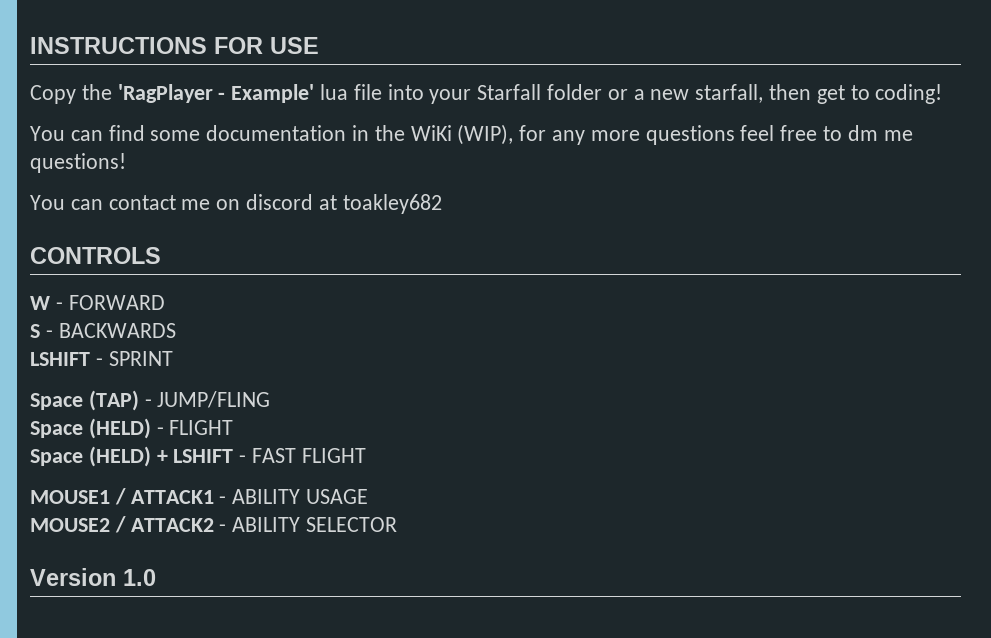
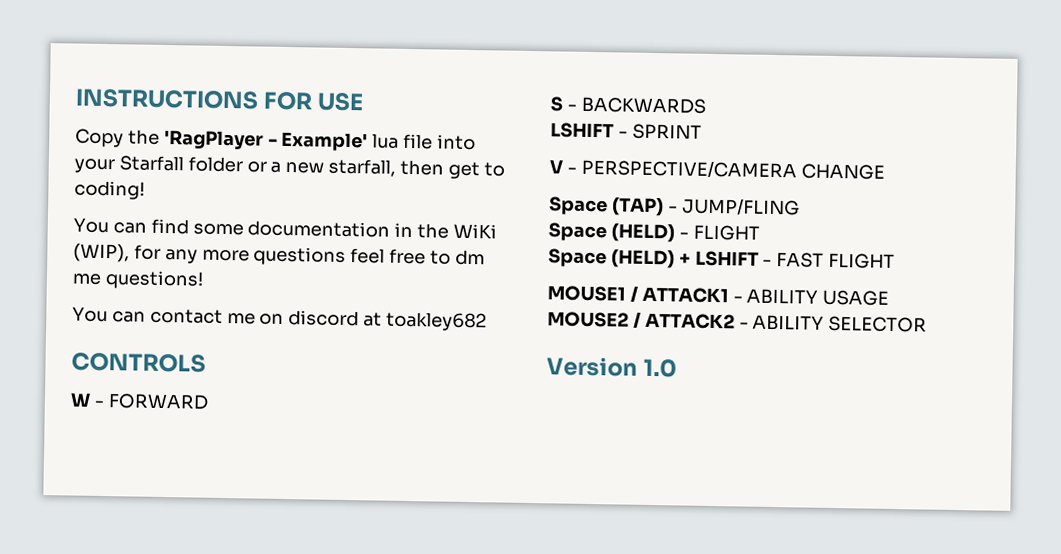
+ V - PERSPECTIVE/CAMERA CHANGE

